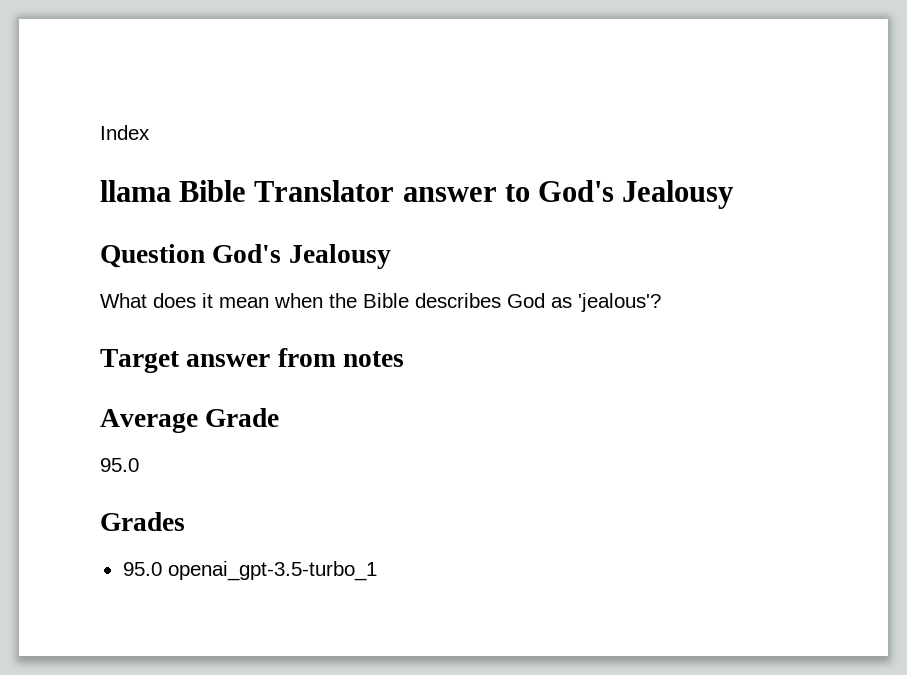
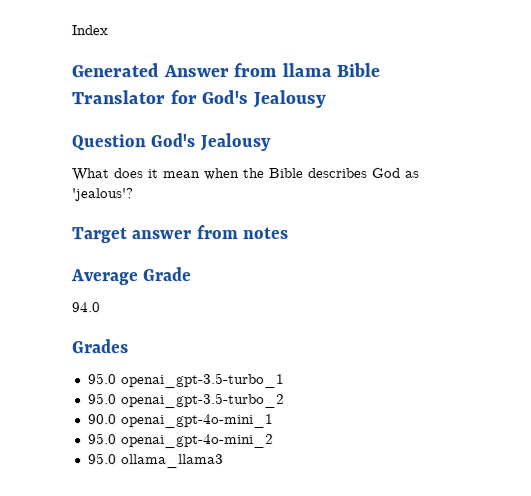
- llama Bible Translator answer to God's Jealousy
+ Generated Answer from llama Bible Translator for God's Jealousy
  Average Grade
- 95.0
+ 94.0
+ 95.0 openai_gpt-3.5-turbo_2
+ 90.0 openai_gpt-4o-mini_1
+ 95.0 openai_gpt-4o-mini_2
+ 95.0 ollama_llama3

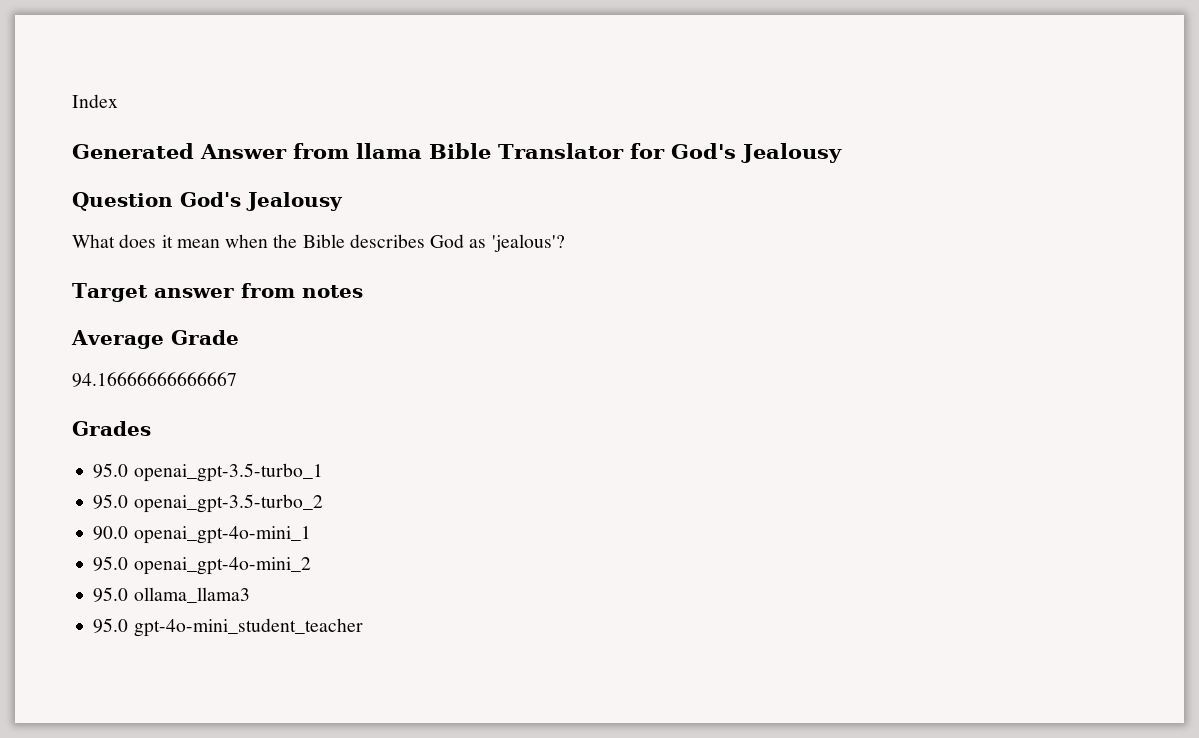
- 94.0
+ 94.16666666666667
+ 95.0 gpt-4o-mini_student_teacher

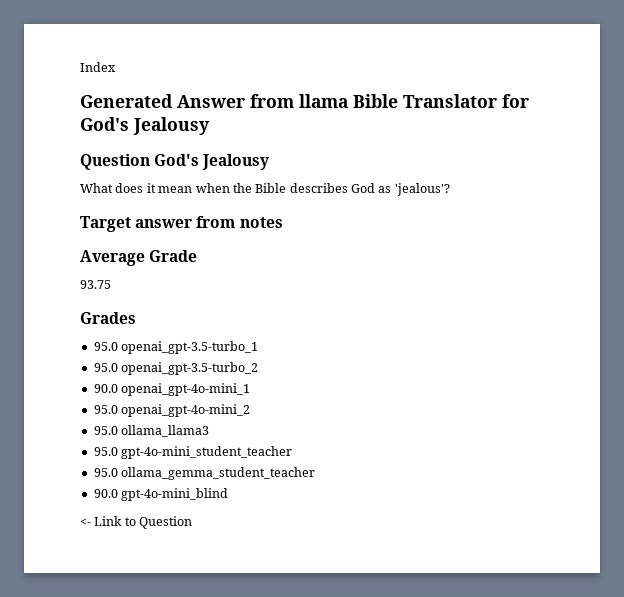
- 94.16666666666667
+ 93.75
+ 95.0 ollama_gemma_student_teacher
+ 90.0 gpt-4o-mini_blind
+ <- Link to Question

